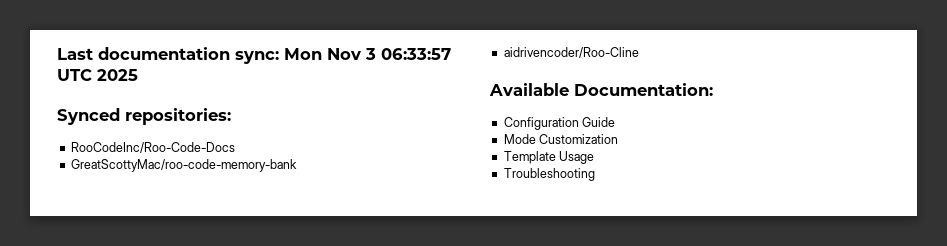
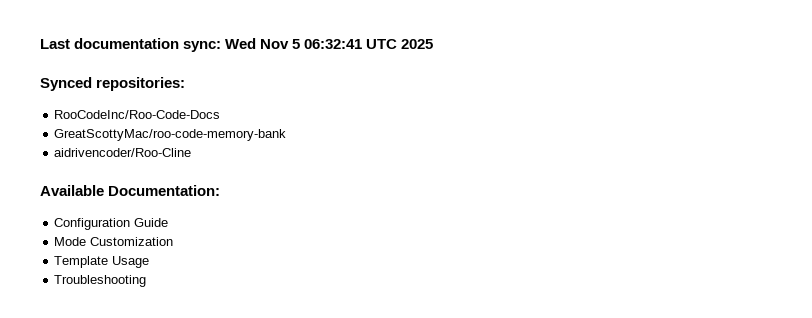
- Last documentation sync: Mon Nov 3 06:33:57 UTC 2025
+ Last documentation sync: Wed Nov 5 06:32:41 UTC 2025

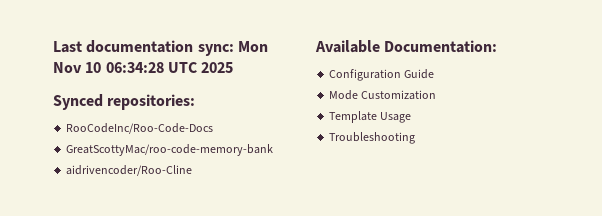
- Last documentation sync: Wed Nov 5 06:32:41 UTC 2025
+ Last documentation sync: Mon Nov 10 06:34:28 UTC 2025

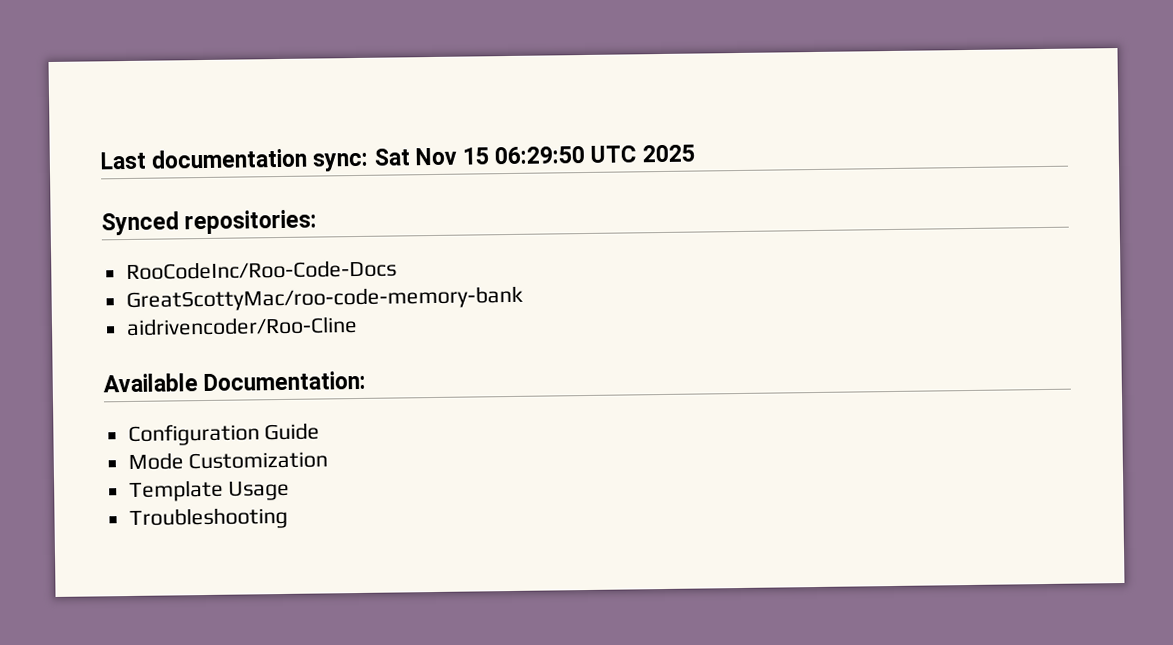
- Last documentation sync: Mon Nov 10 06:34:28 UTC 2025
+ Last documentation sync: Sat Nov 15 06:29:50 UTC 2025

